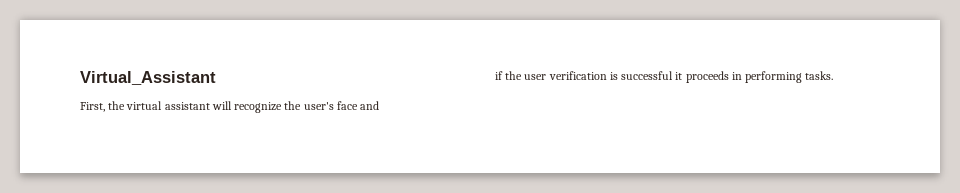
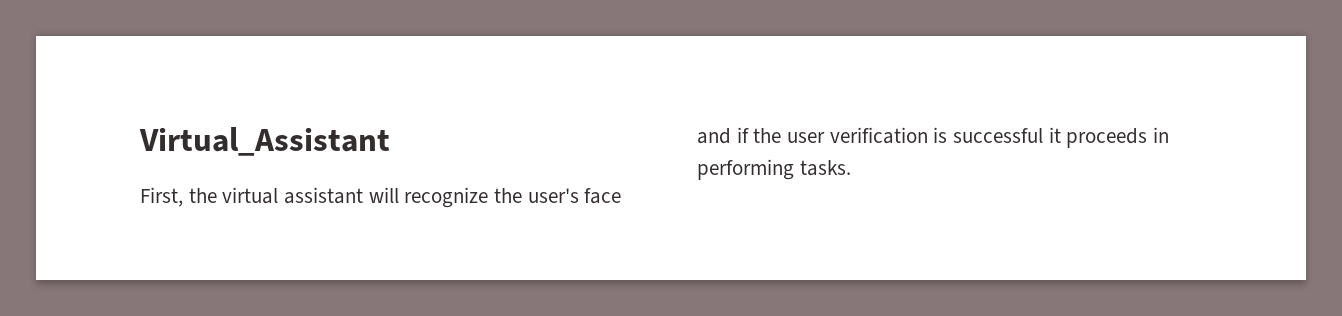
- First, the virtual assistant will recognize the user's face and
- if the user verification is successful it proceeds in performing tasks.
+ First, the virtual assistant will recognize the user's face and if the user verification is successful it proceeds in performing tasks.

